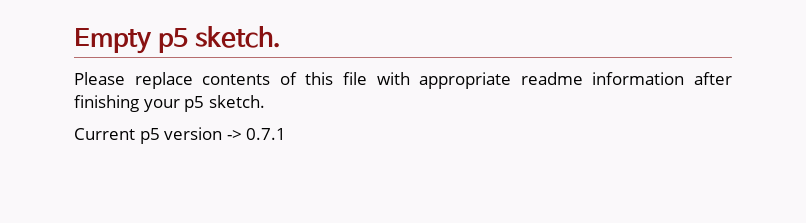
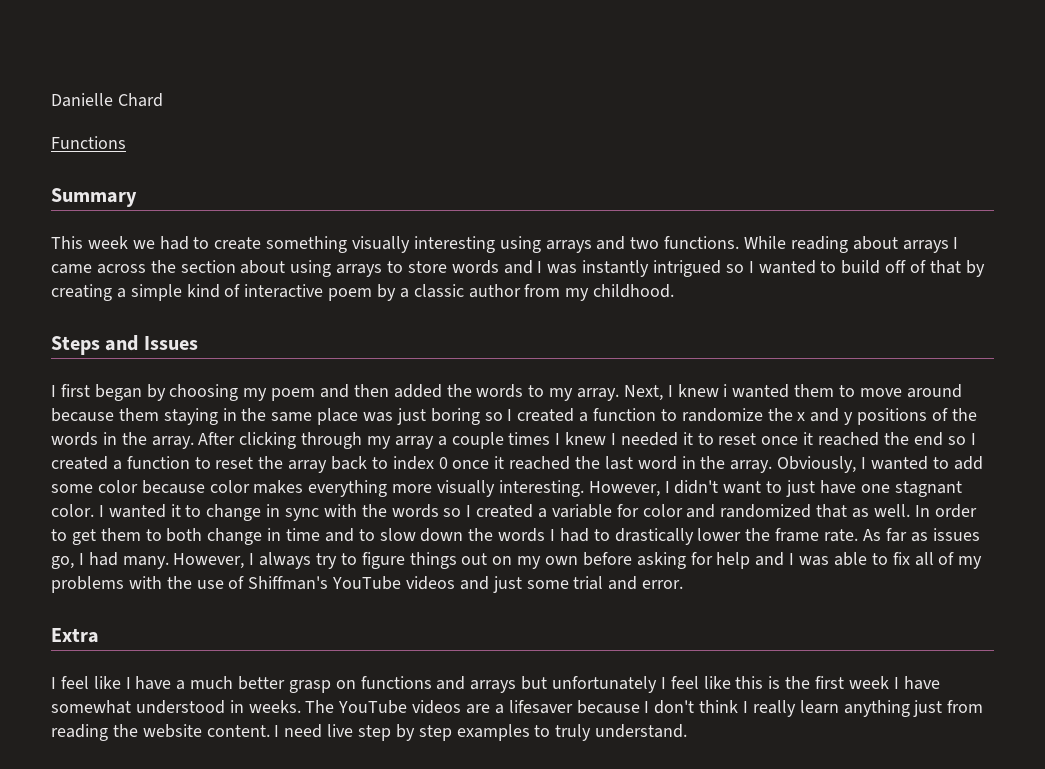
- Empty p5 sketch.
- Please replace contents of this file with appropriate readme information after finishing your p5 sketch.
- Current p5 version -> 0.7.1
+ Danielle Chard
+ Functions
+ Summary
+ This week we had to create something visually interesting using arrays and two functions. While reading about arrays I came across the section about using arrays to store words and I was instantly intrigued so I wanted to build off of that by creating a simple kind of interactive poem by a classic author from my childhood.
+ Steps and Issues
+ I first began by choosing my poem and then added the words to my array. Next, I knew i wanted them to move around because them staying in the same place was just boring so I created a function to randomize the x and y positions of the words in the array. After clicking through my array a couple times I knew I needed it to reset once it reached the end so I created a function to reset the array back to index 0 once it reached the last word in the array. Obviously, I wanted to add some color because color makes everything more visually interesting. However, I didn't want to just have one stagnant color. I wanted it to change in sync with the words so I created a variable for color and randomized that as well. In order to get them to both change in time and to slow down the words I had to drastically lower the frame rate. As far as issues go, I had many. However, I always try to figure things out on my own before asking for help and I was able to fix all of my problems with the use of Shiffman's YouTube videos and just some trial and error.
+ Extra
+ I feel like I have a much better grasp on functions and arrays but unfortunately I feel like this is the first week I have somewhat understood in weeks. The YouTube videos are a lifesaver because I don't think I really learn anything just from reading the website content. I need live step by step examples to truly understand.

